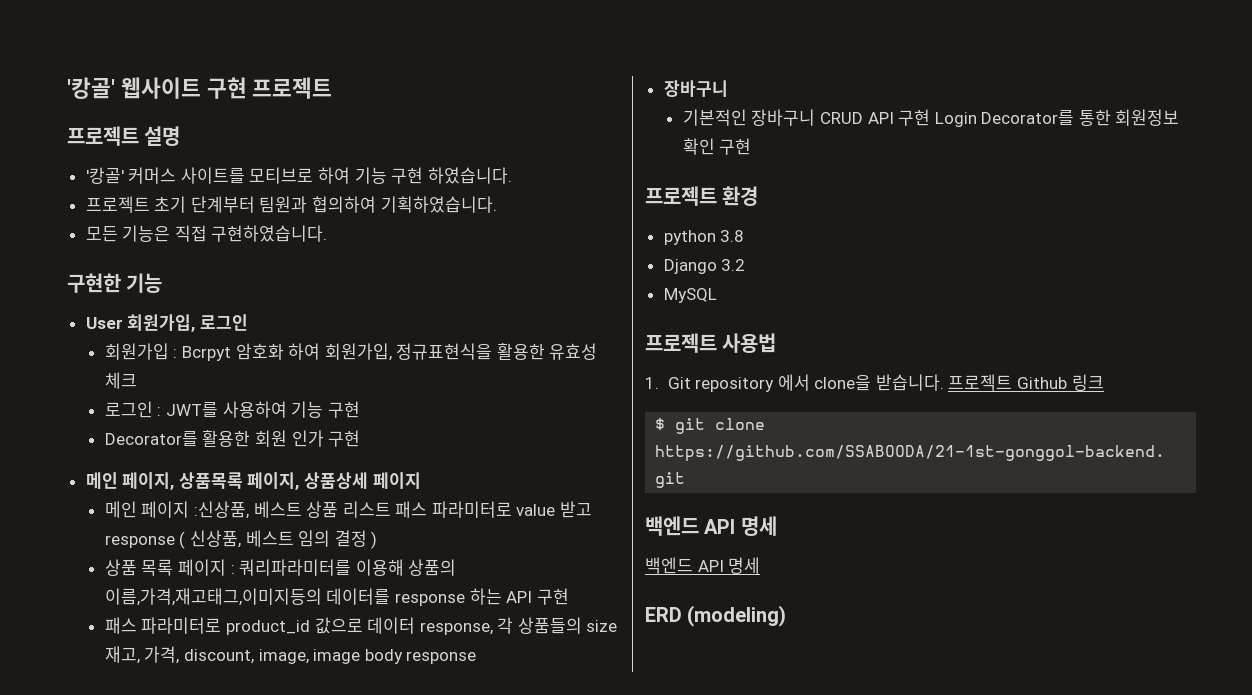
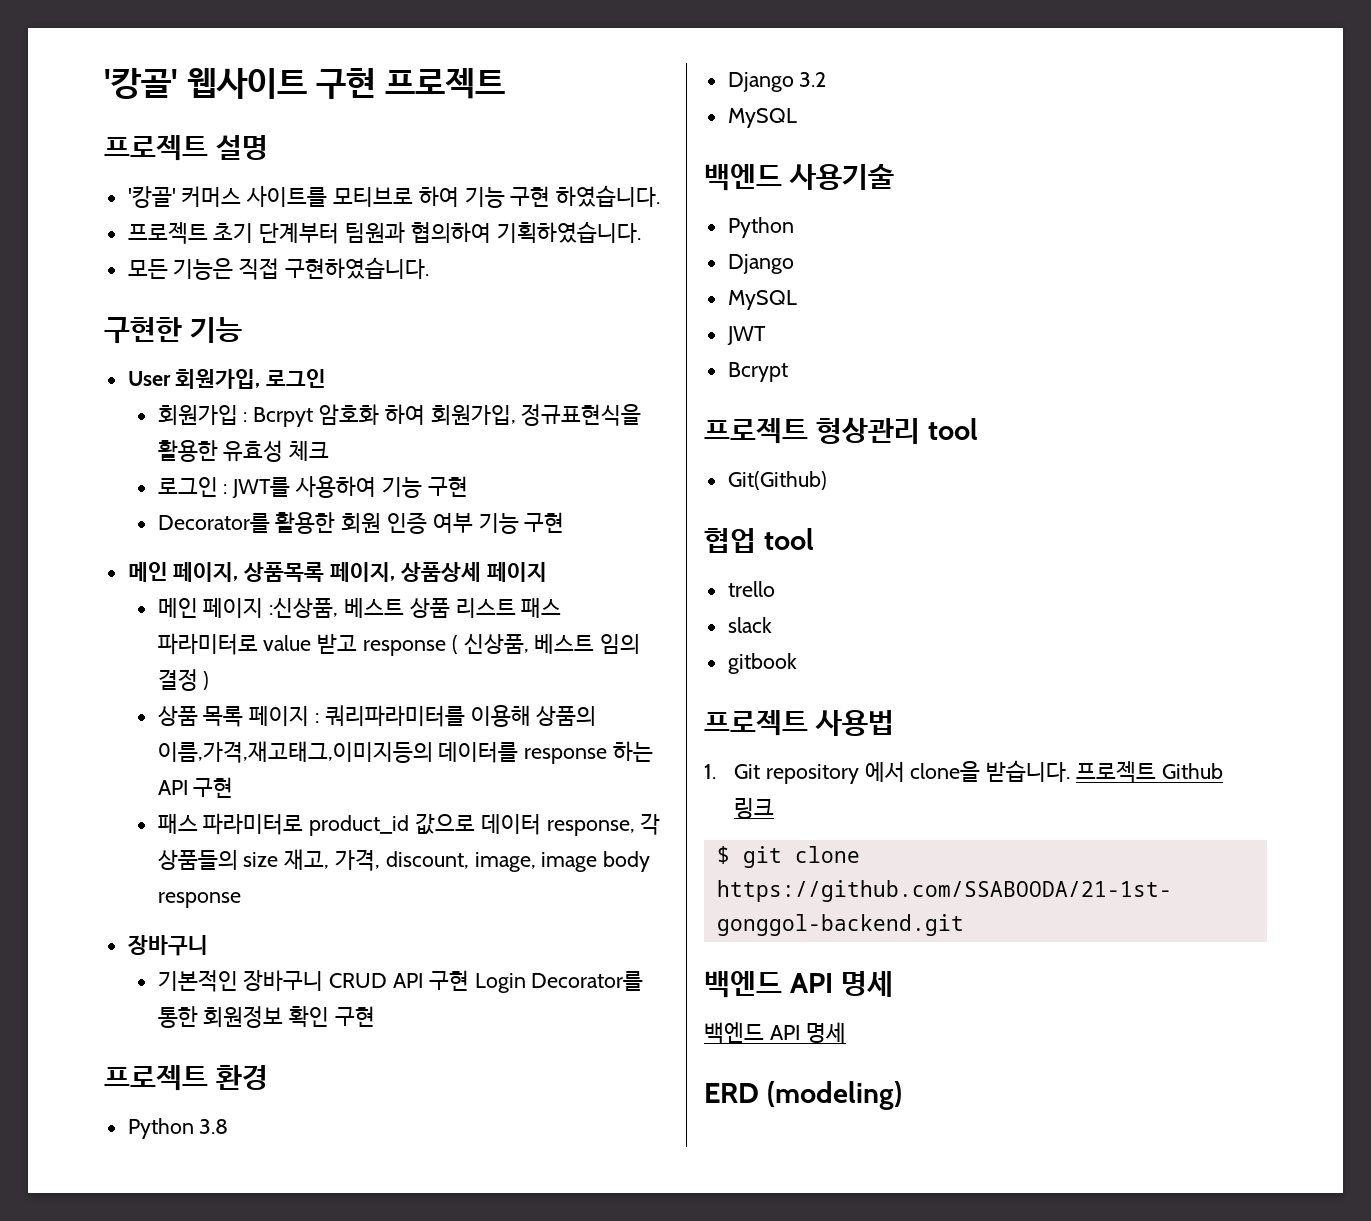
- Decorator를 활용한 회원 인가 구현
+ Decorator를 활용한 회원 인증 여부 기능 구현
- python 3.8
+ Python 3.8
+ 백엔드 사용기술
+ Python
+ Django
+ MySQL
+ JWT
+ Bcrypt
+ 프로젝트 형상관리 tool
+ Git(Github)
+ 협업 tool
+ trello
+ slack
+ gitbook

